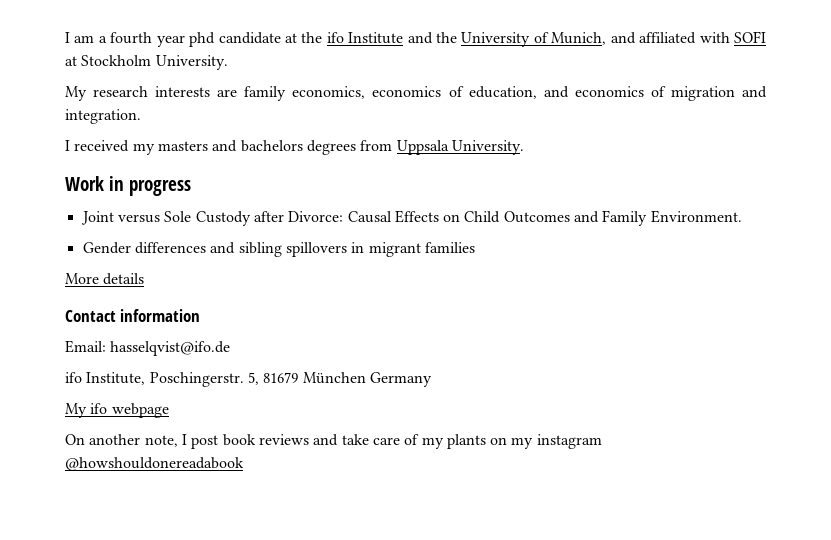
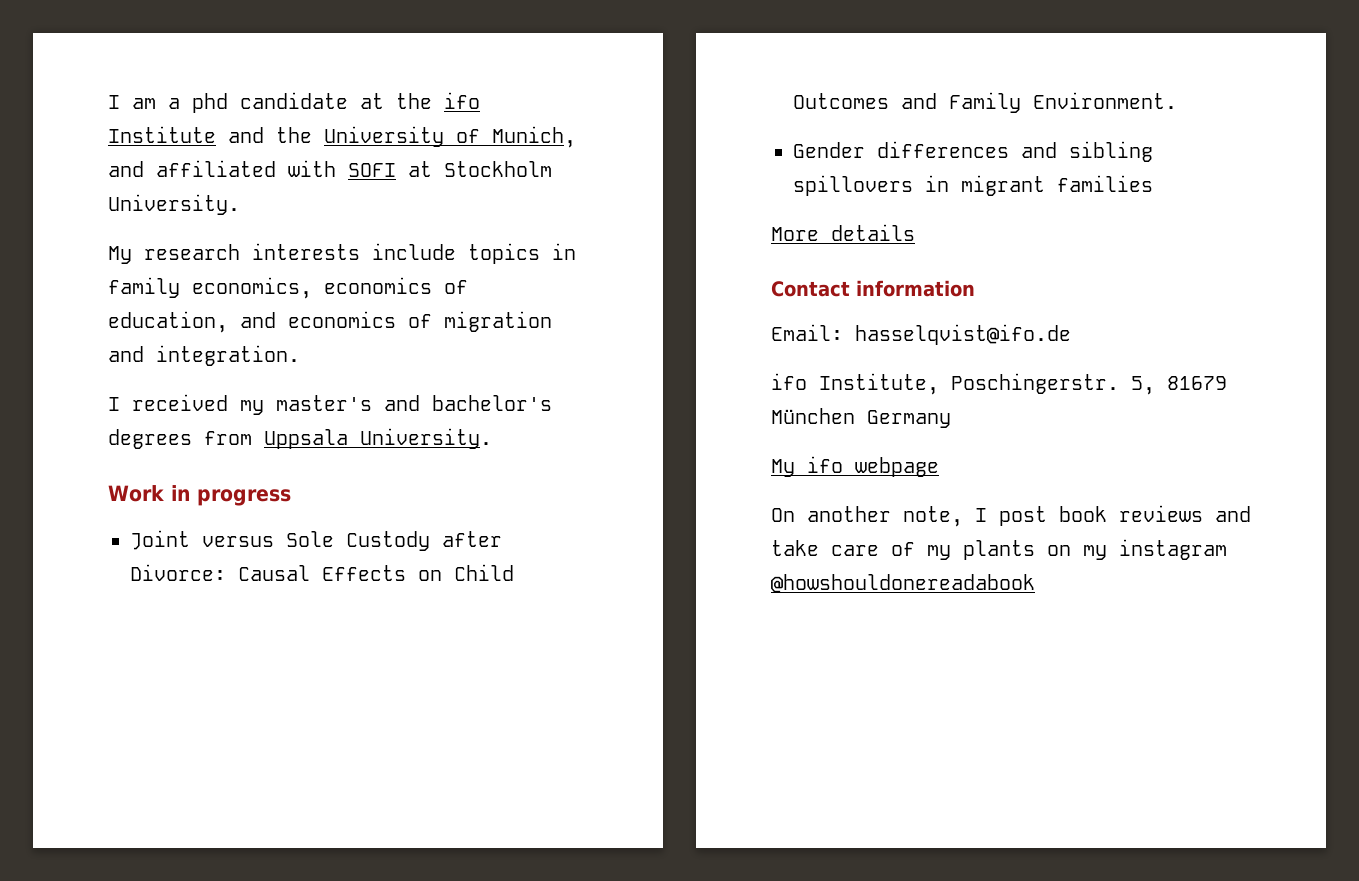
- I am a fourth year phd candidate at the ifo Institute and the University of Munich, and affiliated with SOFI at Stockholm University.
+ I am a phd candidate at the ifo Institute and the University of Munich, and affiliated with SOFI at Stockholm University.
- My research interests are family economics, economics of education, and economics of migration and integration.
+ My research interests include topics in family economics, economics of education, and economics of migration and integration.
- I received my masters and bachelors degrees from Uppsala University.
+ I received my master's and bachelor's degrees from Uppsala University.

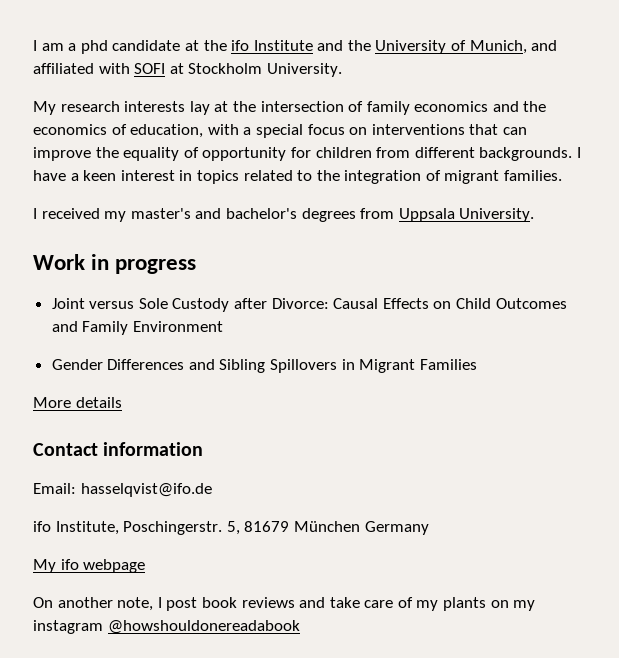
- My research interests include topics in family economics, economics of education, and economics of migration and integration.
+ My research interests lay at the intersection of family economics and the economics of education, with a special focus on interventions that can improve the equality of opportunity for children from different backgrounds. I have a keen interest in topics related to the integration of migrant families.
- Joint versus Sole Custody after Divorce: Causal Effects on Child Outcomes and Family Environment.
+ Joint versus Sole Custody after Divorce: Causal Effects on Child Outcomes and Family Environment
- Gender differences and sibling spillovers in migrant families
+ Gender Differences and Sibling Spillovers in Migrant Families

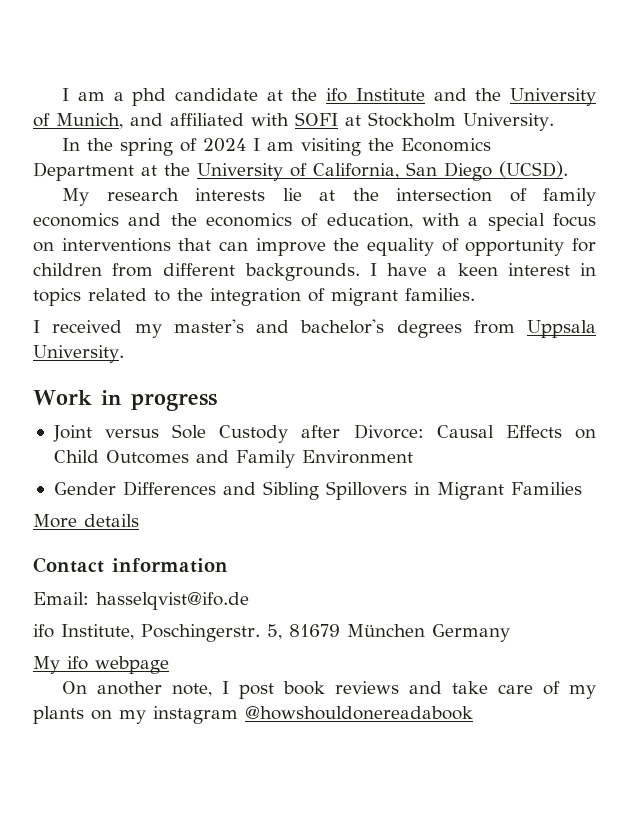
+ In the spring of 2024 I am visiting the Economics Department at the University of California, San Diego (UCSD).
- My research interests lay at the intersection of family economics and the economics of education, with a special focus on interventions that can improve the equality of opportunity for children from different backgrounds.
+ My research interests lie at the intersection of family economics and the economics of education, with a special focus on interventions that can improve the equality of opportunity for children from different backgrounds.

